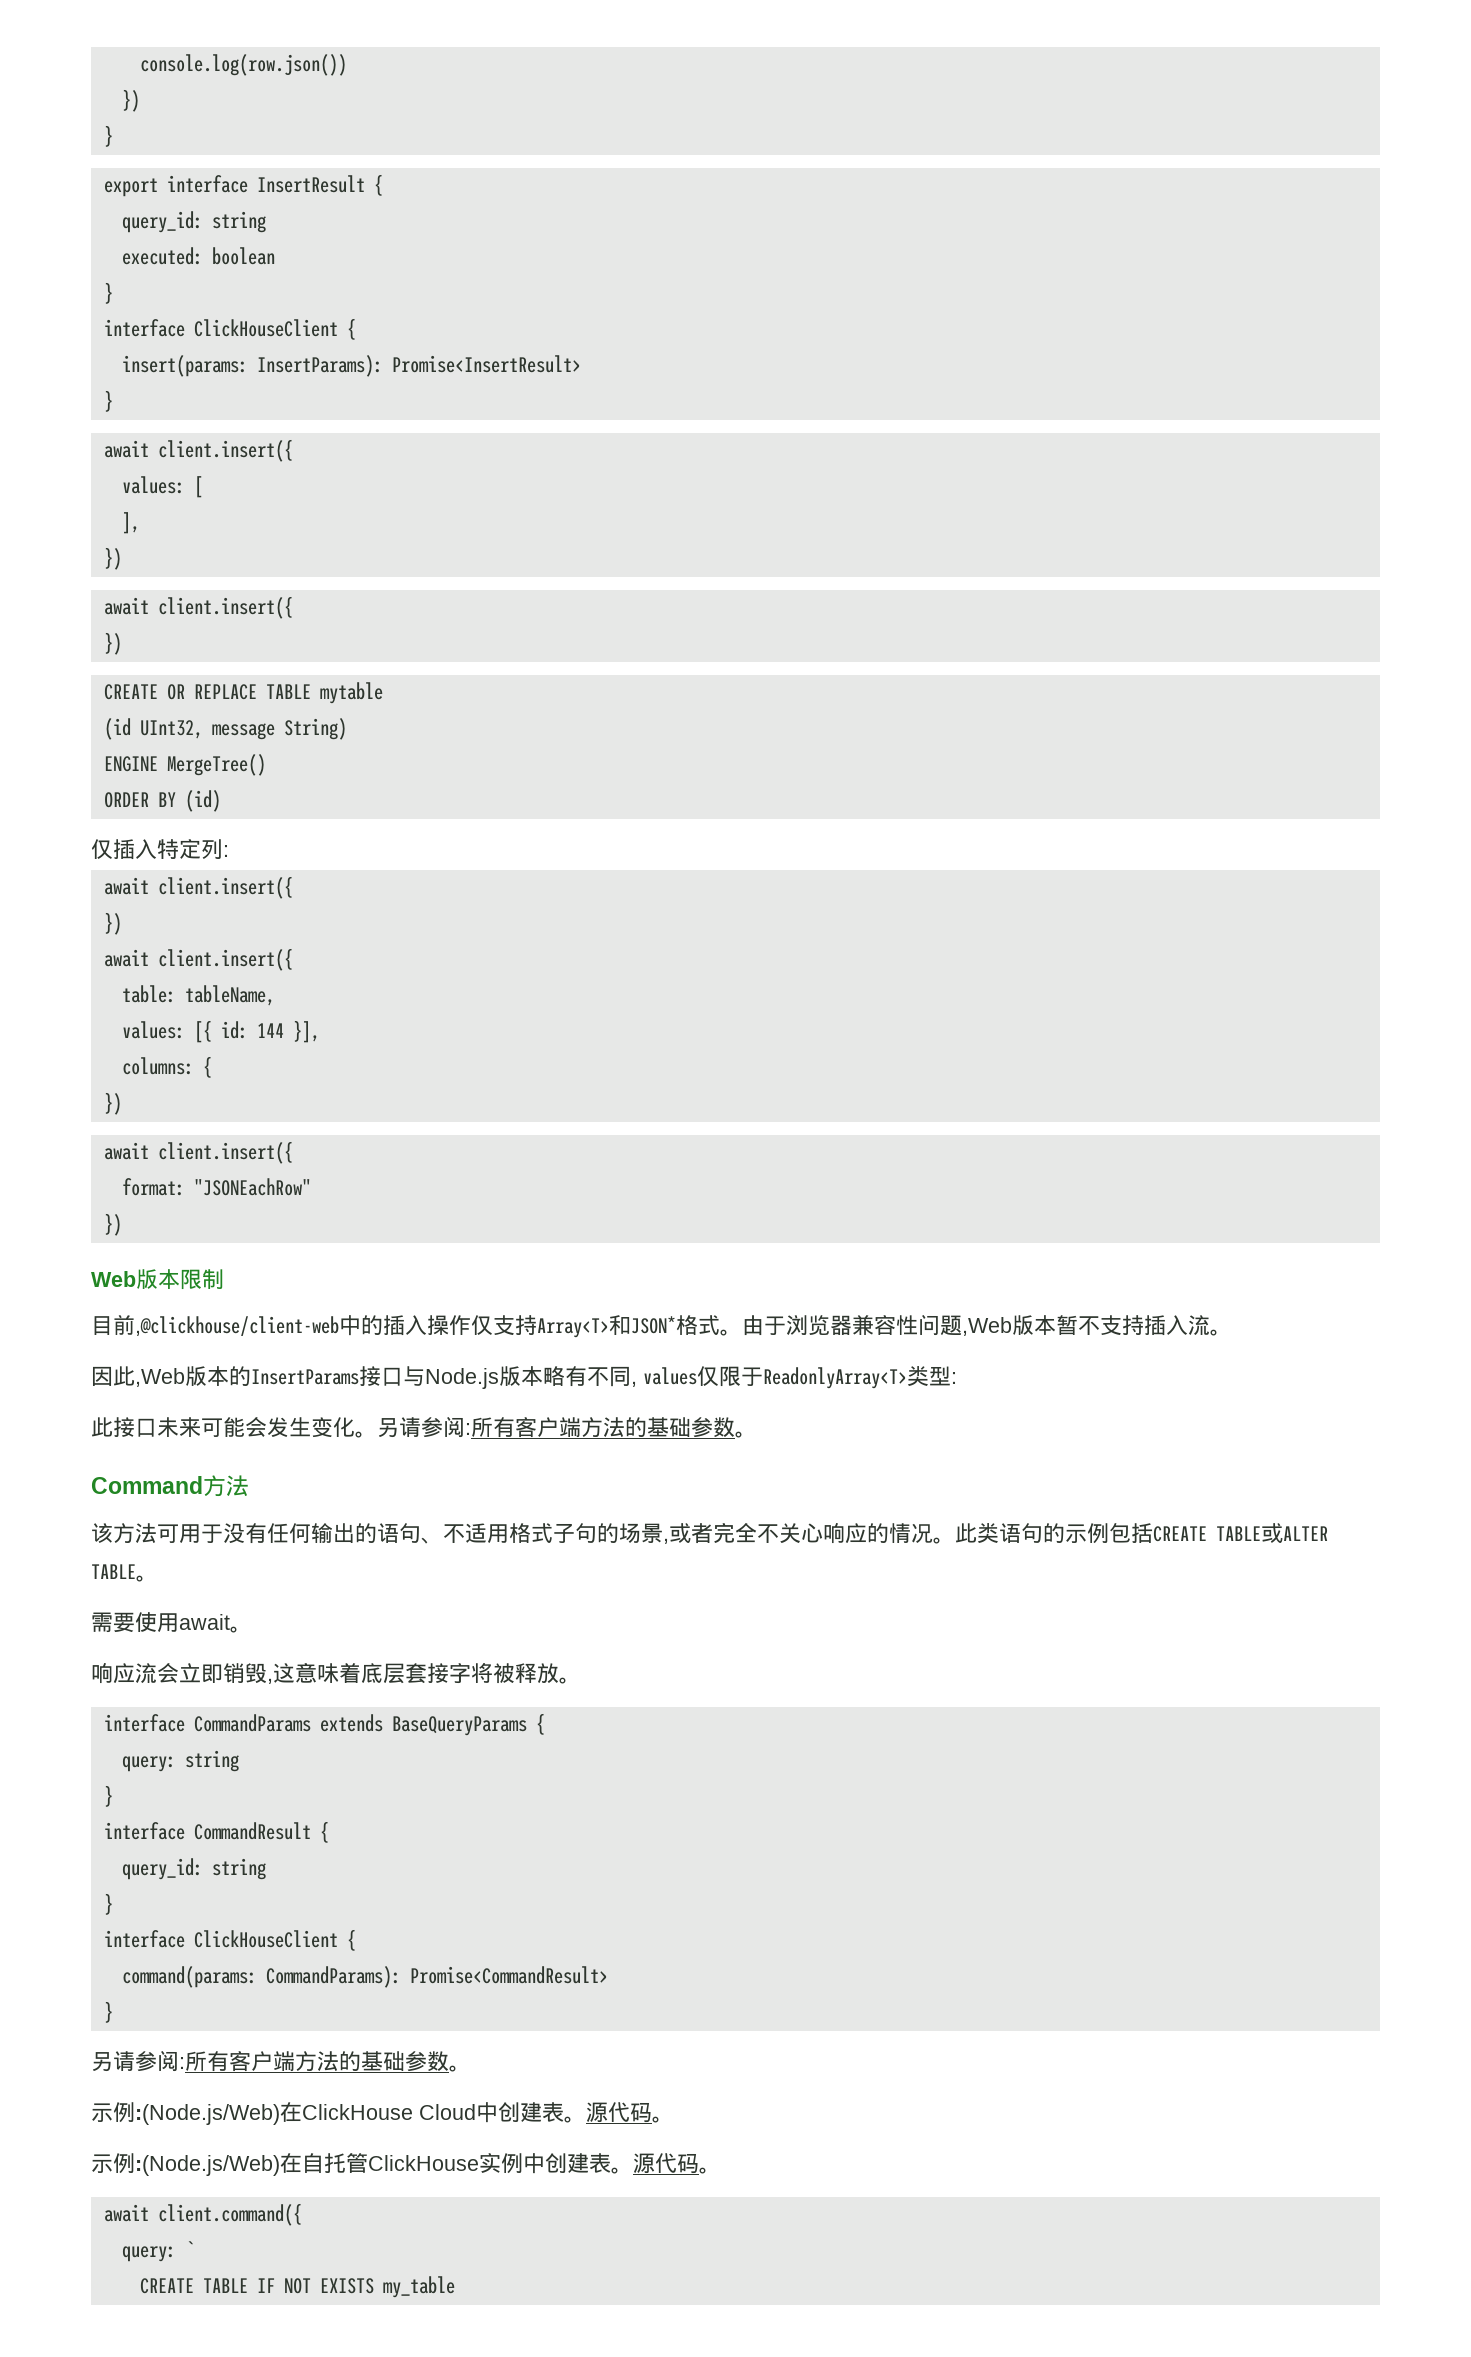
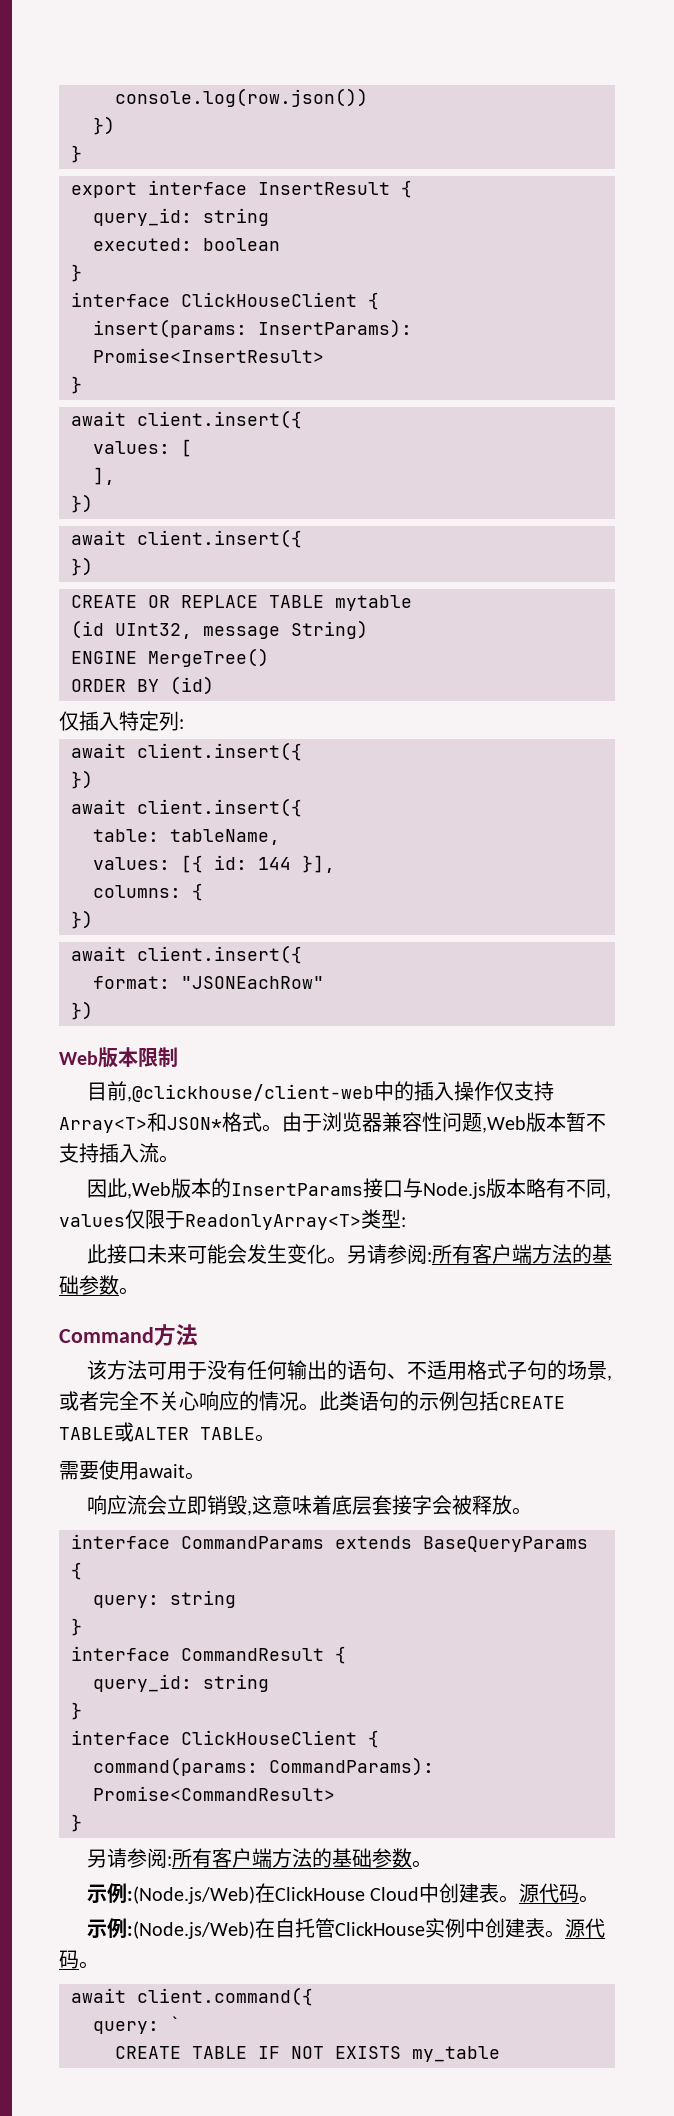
- 响应流会立即销毁,这意味着底层套接字将被释放。
+ 响应流会立即销毁,这意味着底层套接字会被释放。

